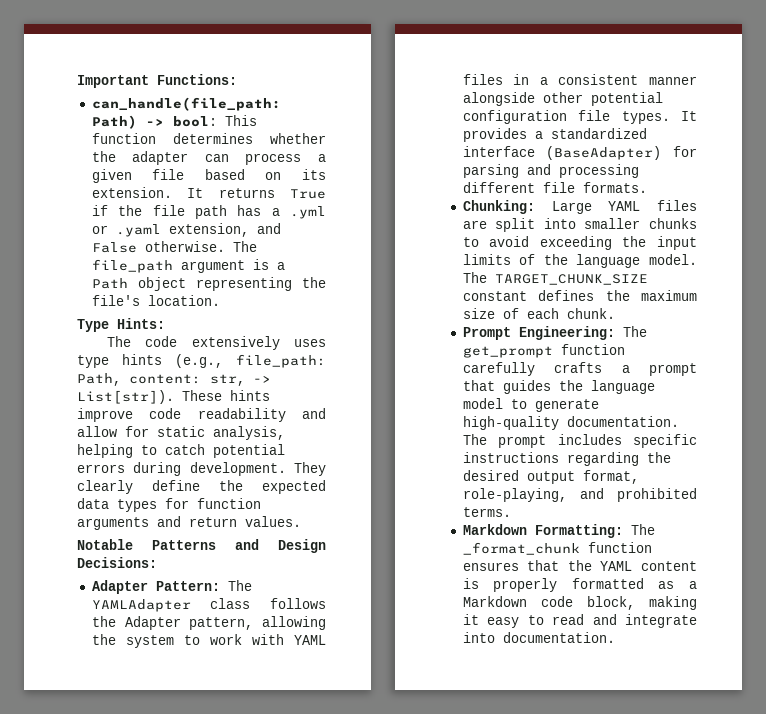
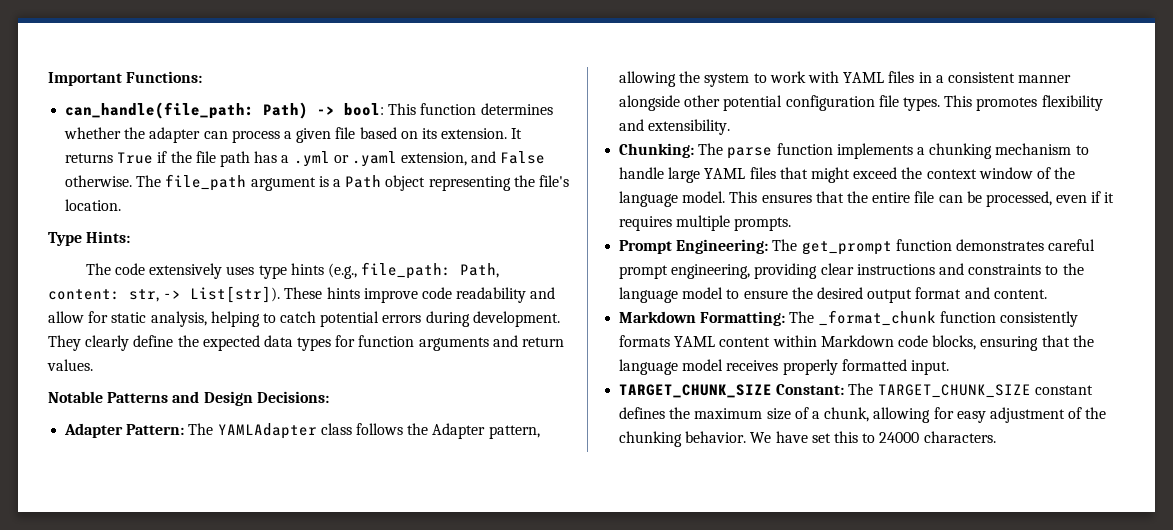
- It provides a standardized interface (BaseAdapter) for parsing and processing different file formats.
- Chunking: Large YAML files are split into smaller chunks to avoid exceeding the input limits of the language model. The TARGET_CHUNK_SIZE constant defines the maximum size of each chunk.
- Prompt Engineering: The get_prompt function carefully crafts a prompt that guides the language model to generate high-quality documentation. The prompt includes specific instructions regarding the desired output format, role-playing, and prohibited terms.
- Markdown Formatting: The _format_chunk function ensures that the YAML content is properly formatted as a Markdown code block, making it easy to read and integrate into documentation.
+ This promotes flexibility and extensibility.
+ Chunking: The parse function implements a chunking mechanism to handle large YAML files that might exceed the context window of the language model. This ensures that the entire file can be processed, even if it requires multiple prompts.
+ Prompt Engineering: The get_prompt function demonstrates careful prompt engineering, providing clear instructions and constraints to the language model to ensure the desired output format and content.
+ Markdown Formatting: The _format_chunk function consistently formats YAML content within Markdown code blocks, ensuring that the language model receives properly formatted input.
+ TARGET_CHUNK_SIZE Constant: The TARGET_CHUNK_SIZE constant defines the maximum size of a chunk, allowing for easy adjustment of the chunking behavior. We have set this to 24000 characters.

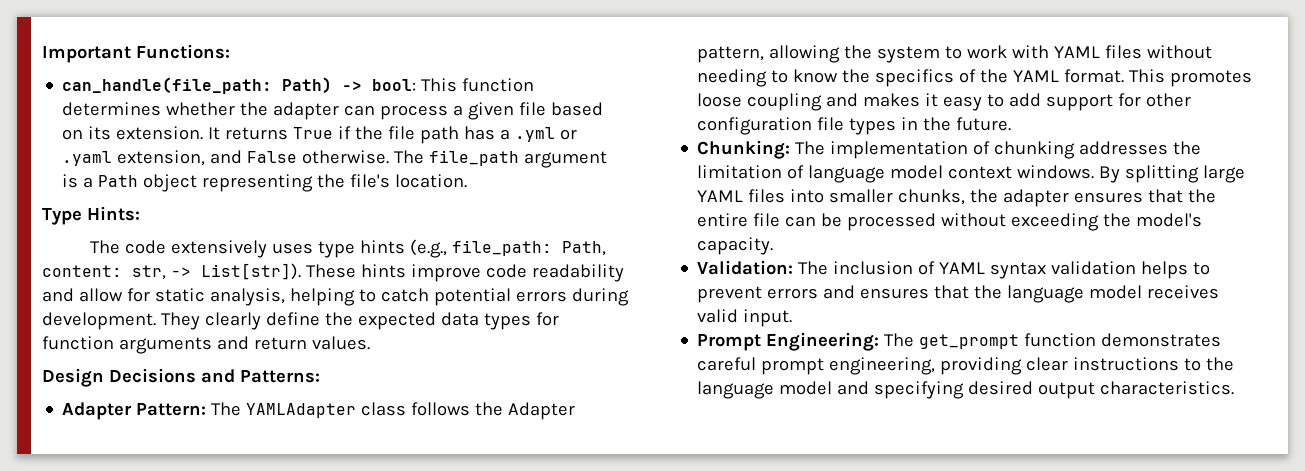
- Notable Patterns and Design Decisions:
+ Design Decisions and Patterns:
- Adapter Pattern: The YAMLAdapter class follows the Adapter pattern, allowing the system to work with YAML files in a consistent manner alongside other potential configuration file types. This promotes flexibility and extensibility.
- Chunking: The parse function implements a chunking mechanism to handle large YAML files that might exceed the context window of the language model. This ensures that the entire file can be processed, even if it requires multiple prompts.
+ Adapter Pattern: The YAMLAdapter class follows the Adapter pattern, allowing the system to work with YAML files without needing to know the specifics of the YAML format. This promotes loose coupling and makes it easy to add support for other configuration file types in the future.
+ Chunking: The implementation of chunking addresses the limitation of language model context windows. By splitting large YAML files into smaller chunks, the adapter ensures that the entire file can be processed without exceeding the model's capacity.
+ Validation: The inclusion of YAML syntax validation helps to prevent errors and ensures that the language model receives valid input.
- Prompt Engineering: The get_prompt function demonstrates careful prompt engineering, providing clear instructions and constraints to the language model to ensure the desired output format and content.
- Markdown Formatting: The _format_chunk function consistently formats YAML content within Markdown code blocks, ensuring that the language model receives properly formatted input.
- TARGET_CHUNK_SIZE Constant: The TARGET_CHUNK_SIZE constant defines the maximum size of a chunk, allowing for easy adjustment of the chunking behavior. We have set this to 24000 characters.
+ Prompt Engineering: The get_prompt function demonstrates careful prompt engineering, providing clear instructions to the language model and specifying desired output characteristics.

